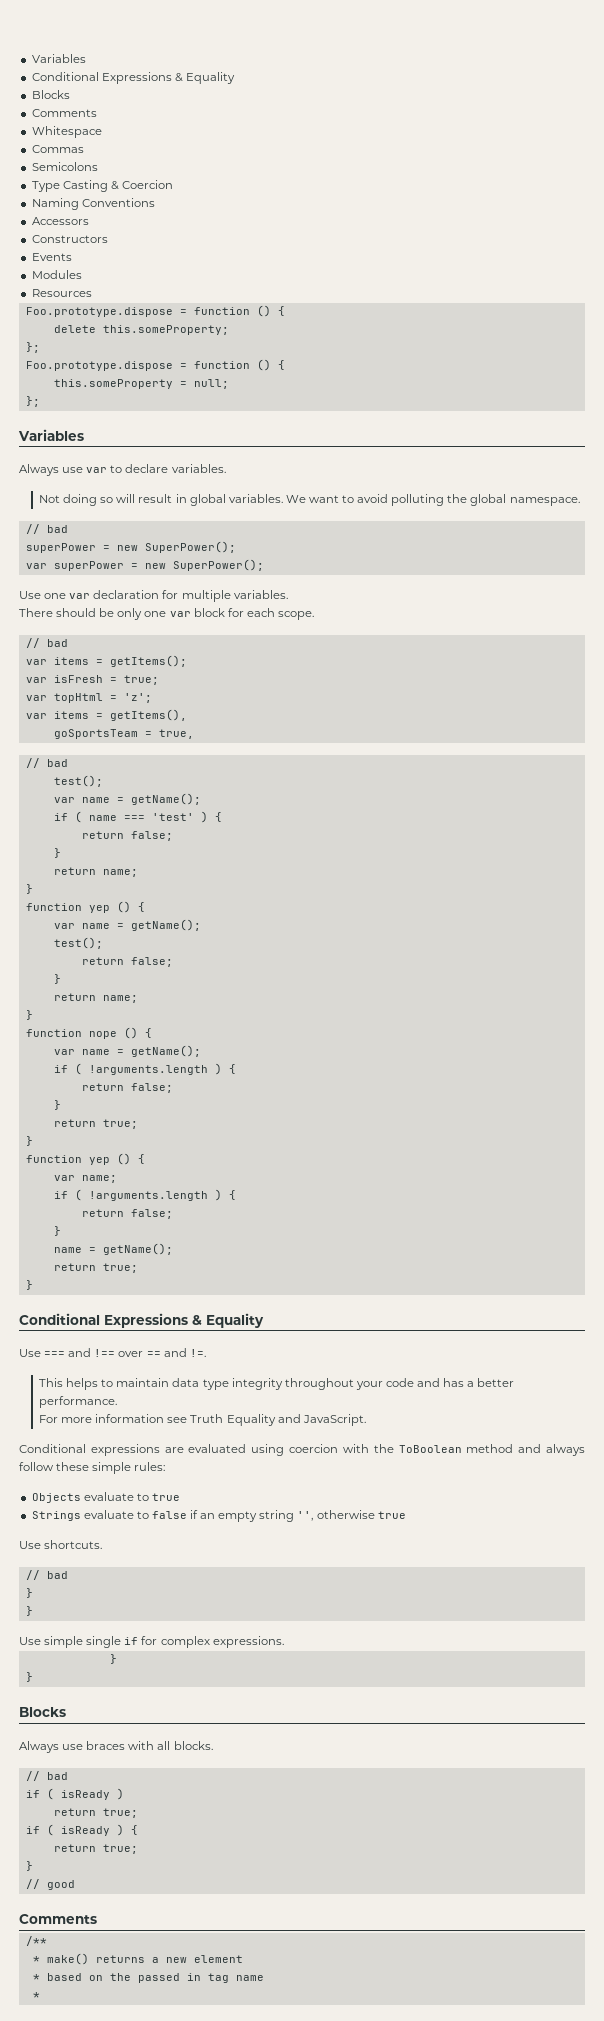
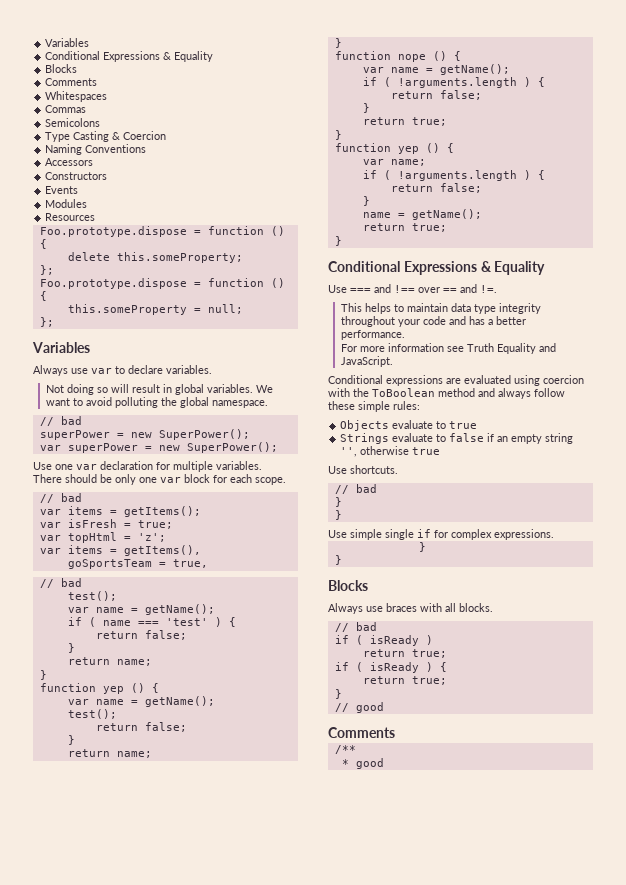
- Whitespace
+ Whitespaces
- * make() returns a new element
- * based on the passed in tag name
- *
+ * good

